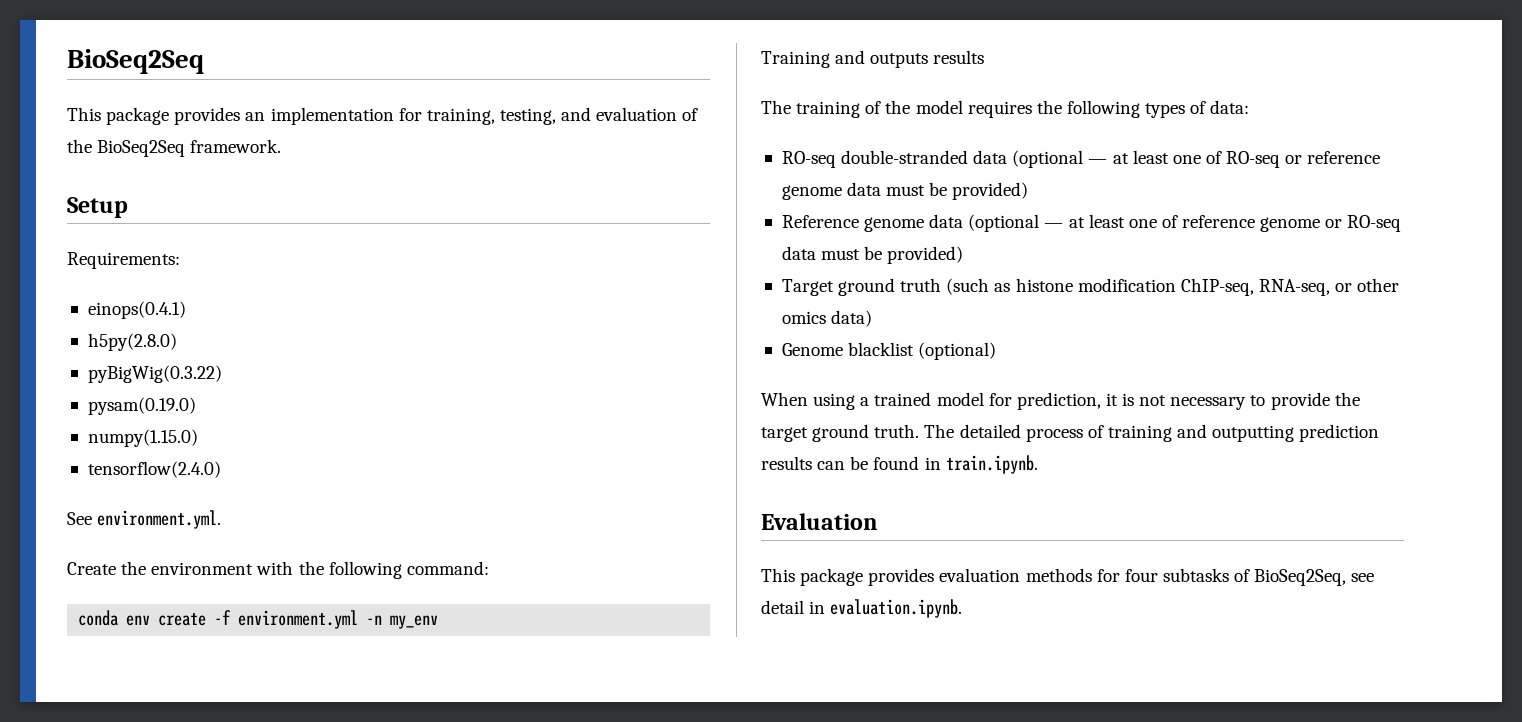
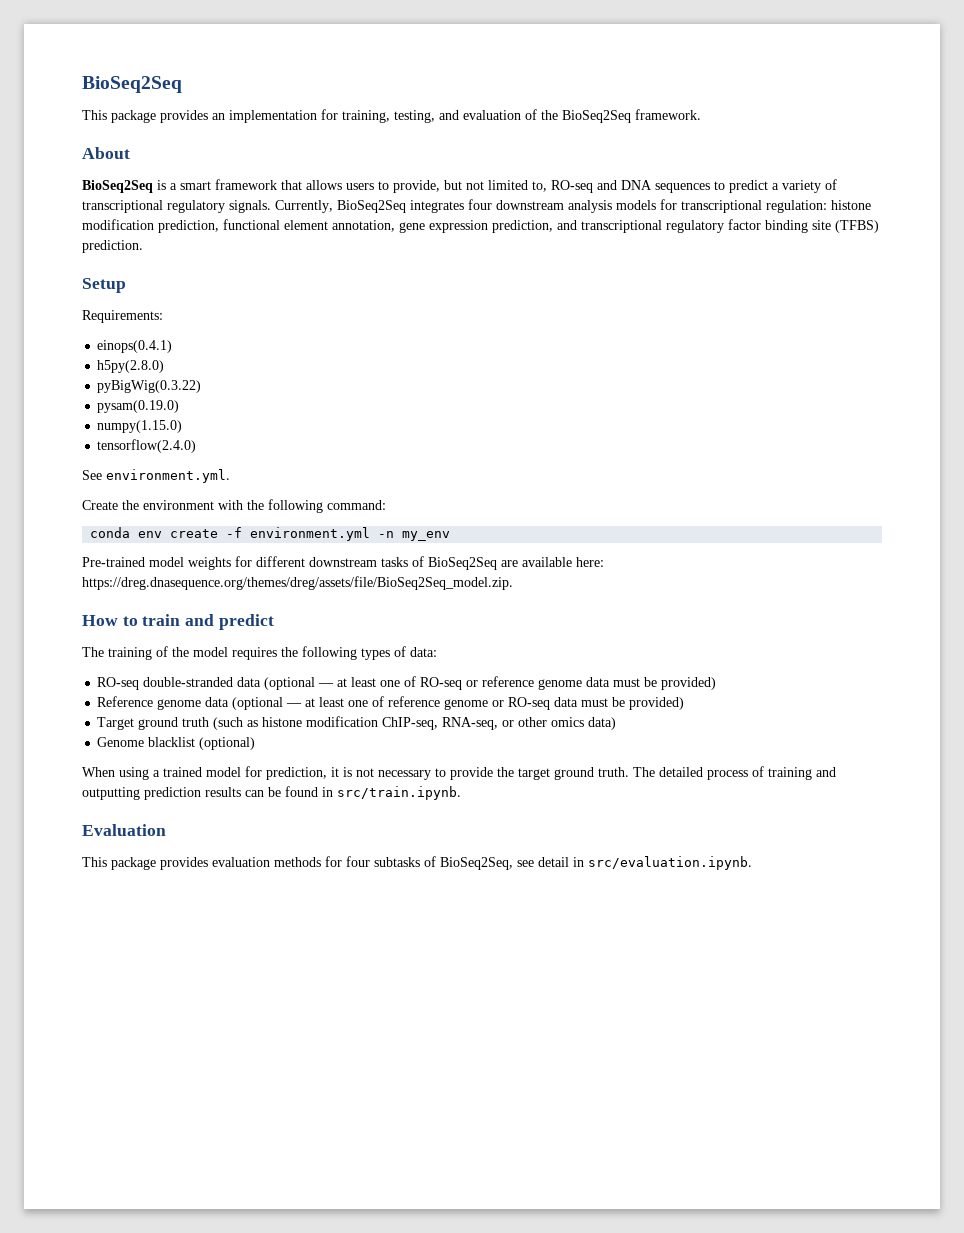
+ About
+ BioSeq2Seq is a smart framework that allows users to provide, but not limited to, RO-seq and DNA sequences to predict a variety of transcriptional regulatory signals. Currently, BioSeq2Seq integrates four downstream analysis models for transcriptional regulation: histone modification prediction, functional element annotation, gene expression prediction, and transcriptional regulatory factor binding site (TFBS) prediction.
- Training and outputs results
+ Pre-trained model weights for different downstream tasks of BioSeq2Seq are available here: https://dreg.dnasequence.org/themes/dreg/assets/file/BioSeq2Seq_model.zip.
+ How to train and predict
- The detailed process of training and outputting prediction results can be found in train.ipynb.
+ The detailed process of training and outputting prediction results can be found in src/train.ipynb.
- This package provides evaluation methods for four subtasks of BioSeq2Seq, see detail in evaluation.ipynb.
+ This package provides evaluation methods for four subtasks of BioSeq2Seq, see detail in src/evaluation.ipynb.

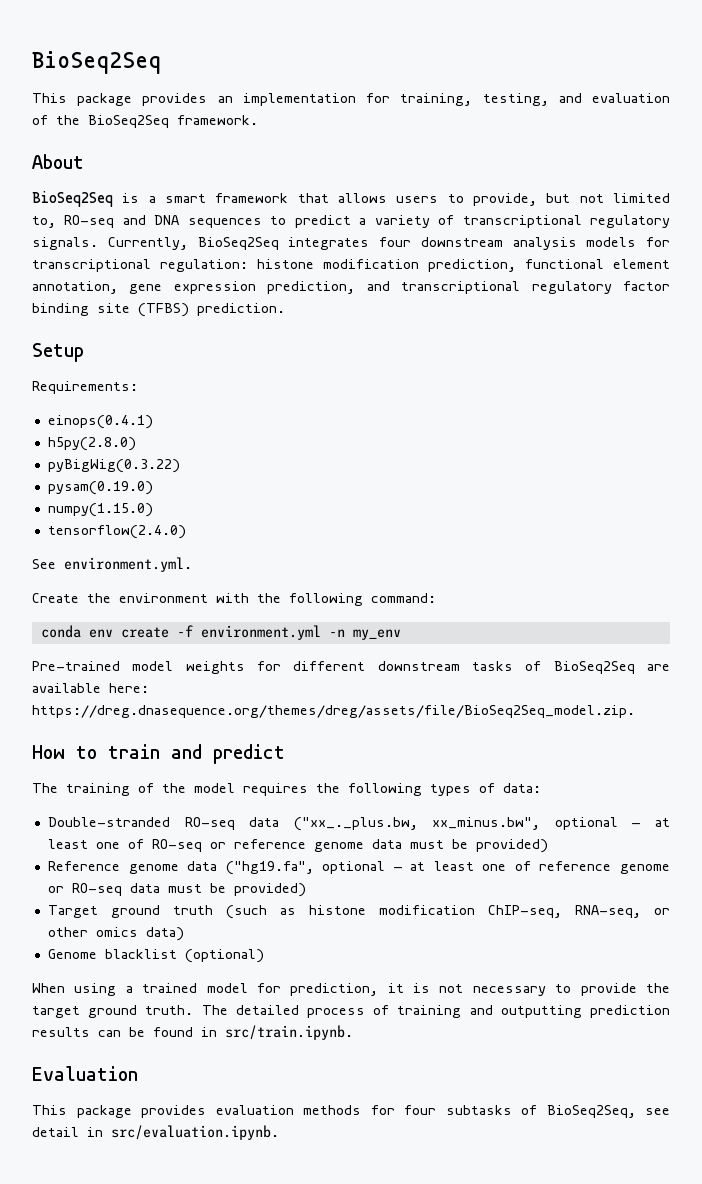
- RO-seq double-stranded data (optional — at least one of RO-seq or reference genome data must be provided)
+ Double-stranded RO-seq data ("xx_._plus.bw, xx_minus.bw", optional — at least one of RO-seq or reference genome data must be provided)
- Reference genome data (optional — at least one of reference genome or RO-seq data must be provided)
+ Reference genome data ("hg19.fa", optional — at least one of reference genome or RO-seq data must be provided)

